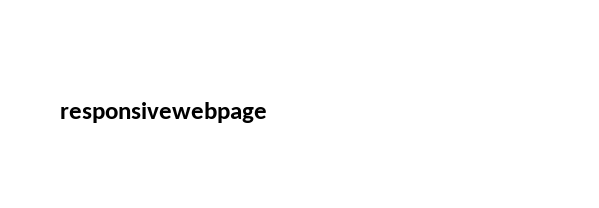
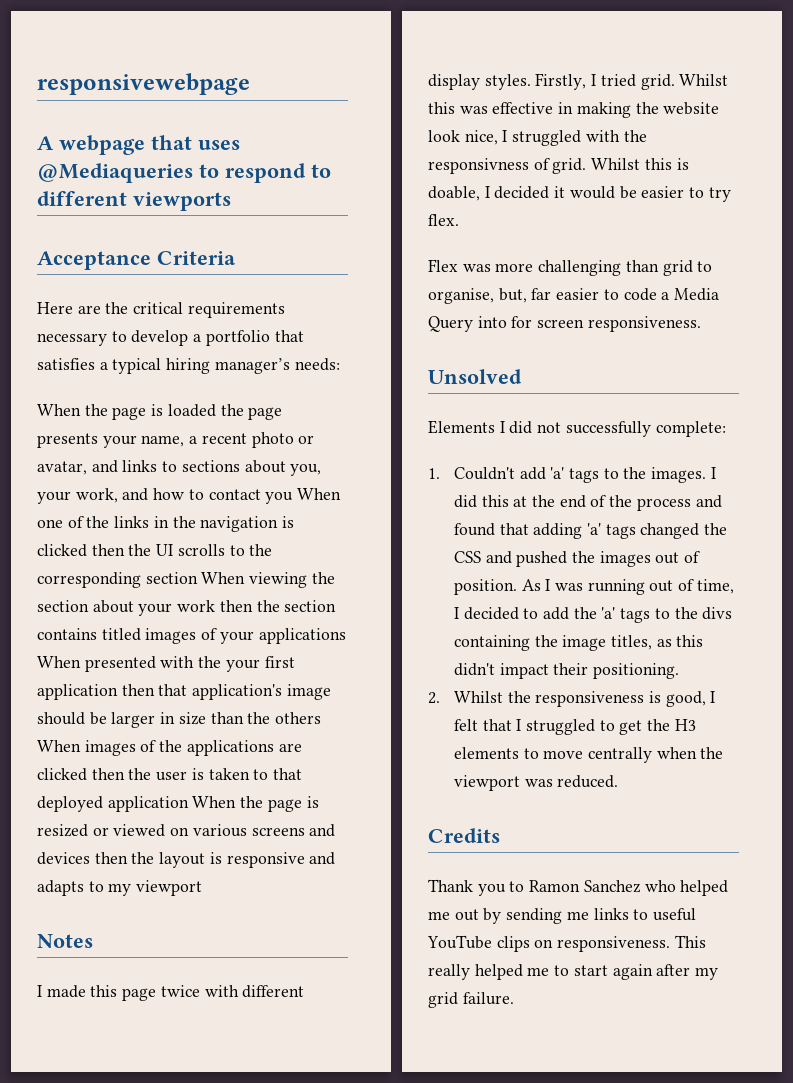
+ A webpage that uses @Mediaqueries to respond to different viewports
+ Acceptance Criteria
+ Here are the critical requirements necessary to develop a portfolio that satisfies a typical hiring manager’s needs:
+ When the page is loaded the page presents your name, a recent photo or avatar, and links to sections about you, your work, and how to contact you When one of the links in the navigation is clicked then the UI scrolls to the corresponding section When viewing the section about your work then the section contains titled images of your applications When presented with the your first application then that application's image should be larger in size than the others When images of the applications are clicked then the user is taken to that deployed application When the page is resized or viewed on various screens and devices then the layout is responsive and adapts to my viewport
+ Notes
+ I made this page twice with different display styles. Firstly, I tried grid. Whilst this was effective in making the website look nice, I struggled with the responsivness of grid. Whilst this is doable, I decided it would be easier to try flex.
+ Flex was more challenging than grid to organise, but, far easier to code a Media Query into for screen responsiveness.
+ Unsolved
+ Elements I did not successfully complete:
+ 1. Couldn't add 'a' tags to the images. I did this at the end of the process and found that adding 'a' tags changed the CSS and pushed the images out of position. As I was running out of time, I decided to add the 'a' tags to the divs containing the image titles, as this didn't impact their positioning.
+ 2. Whilst the responsiveness is good, I felt that I struggled to get the H3 elements to move centrally when the viewport was reduced.
+ Credits
+ Thank you to Ramon Sanchez who helped me out by sending me links to useful YouTube clips on responsiveness. This really helped me to start again after my grid failure.

